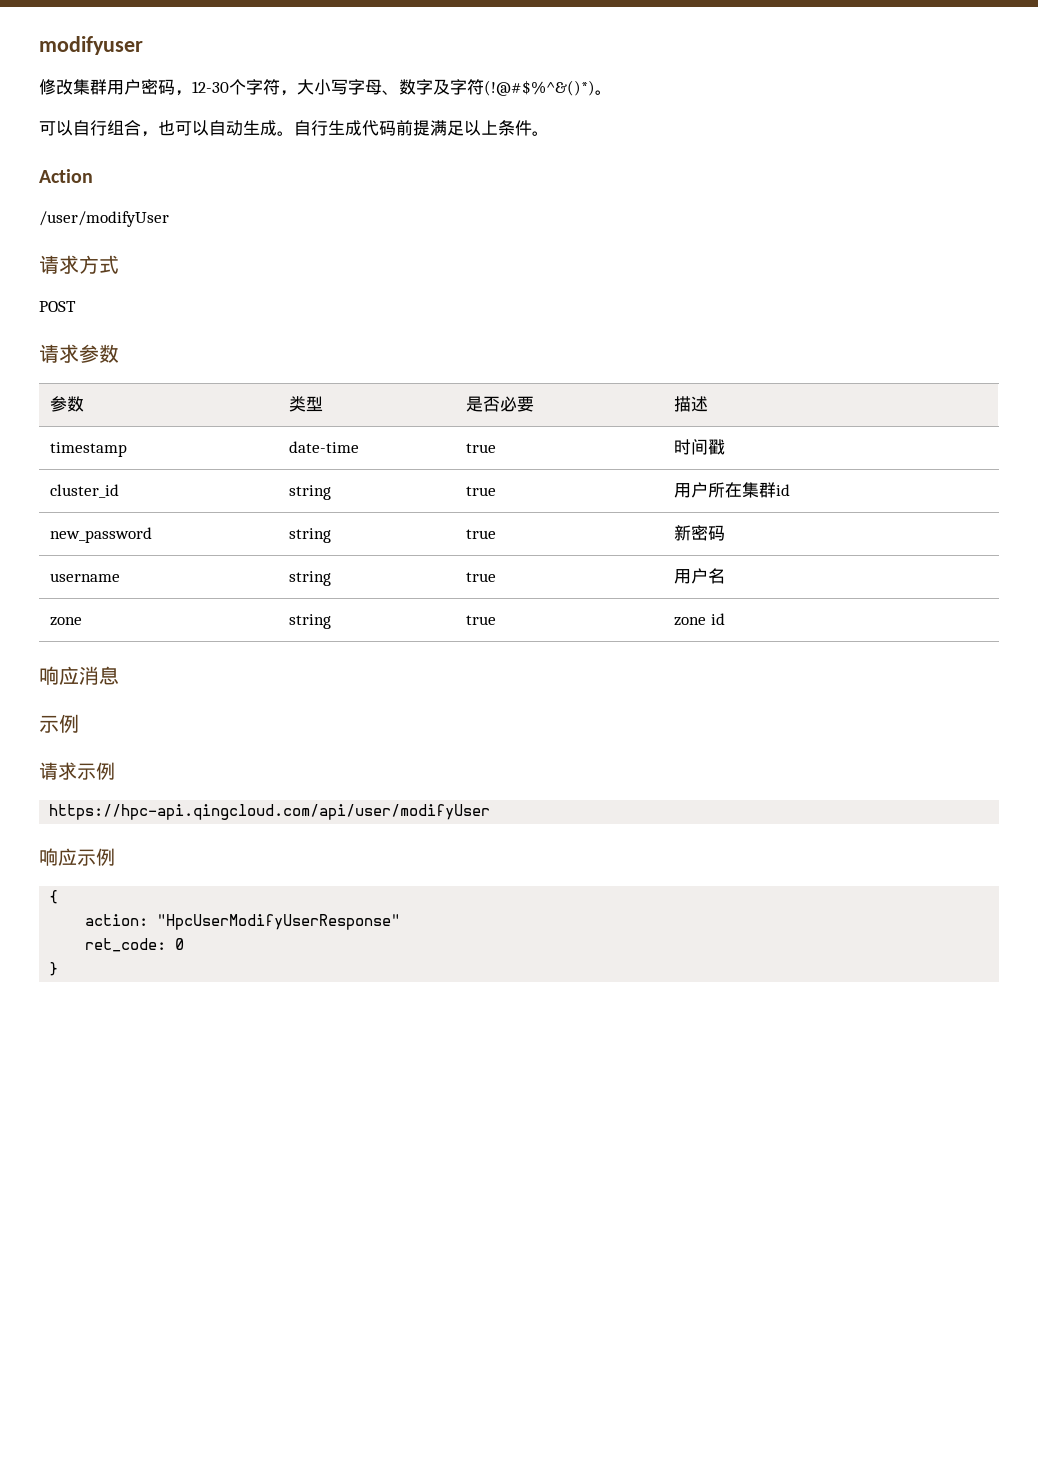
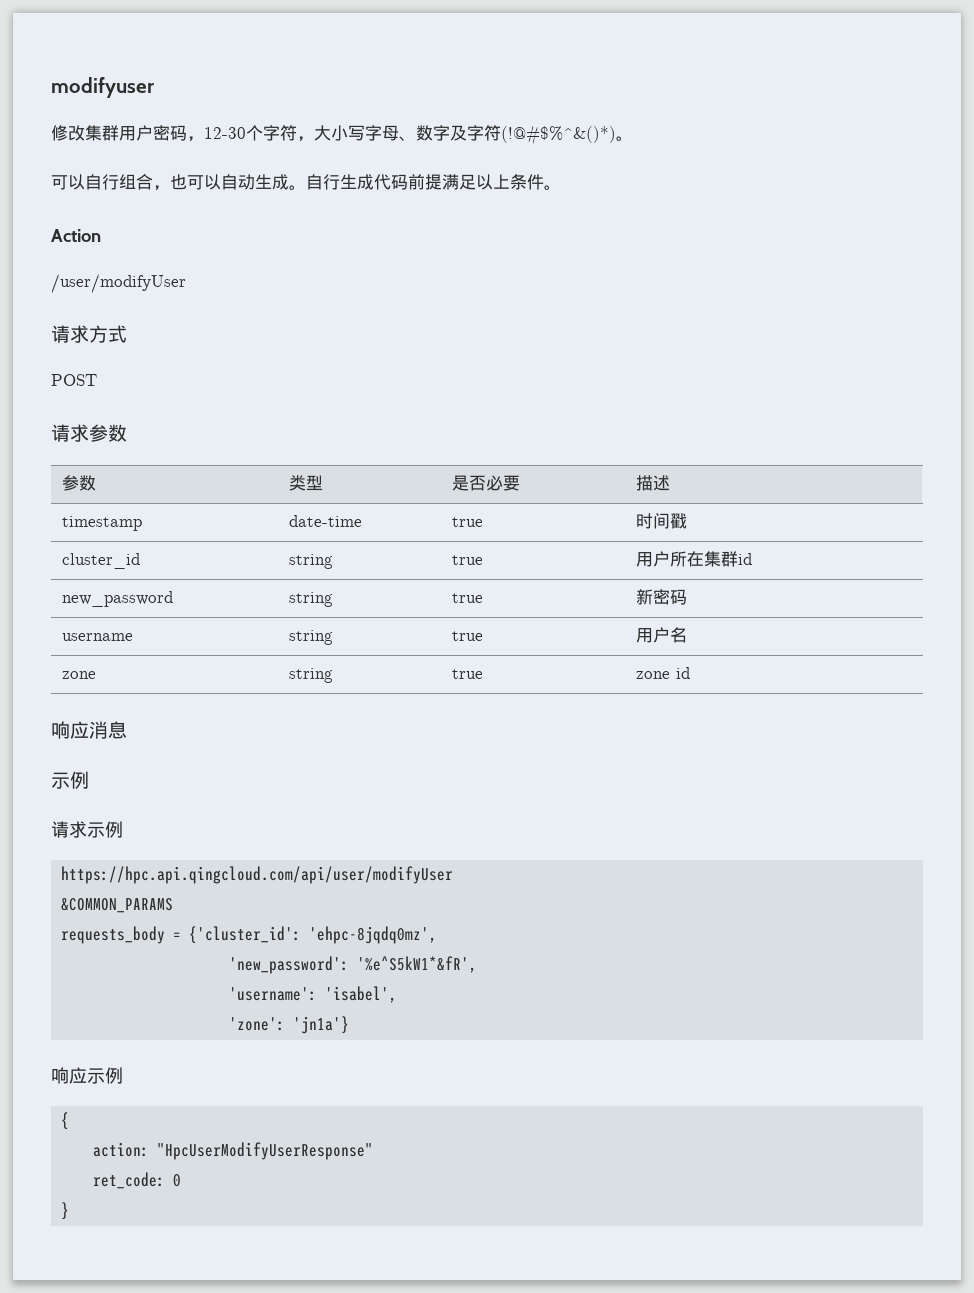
- https://hpc-api.qingcloud.com/api/user/modifyUser
+ https://hpc.api.qingcloud.com/api/user/modifyUser
+ &COMMON_PARAMS
+ requests_body = {'cluster_id': 'ehpc-8jqdq0mz',
+ 'new_password': '%e^S5kW1*&fR',
+ 'username': 'isabel',
+ 'zone': 'jn1a'}

